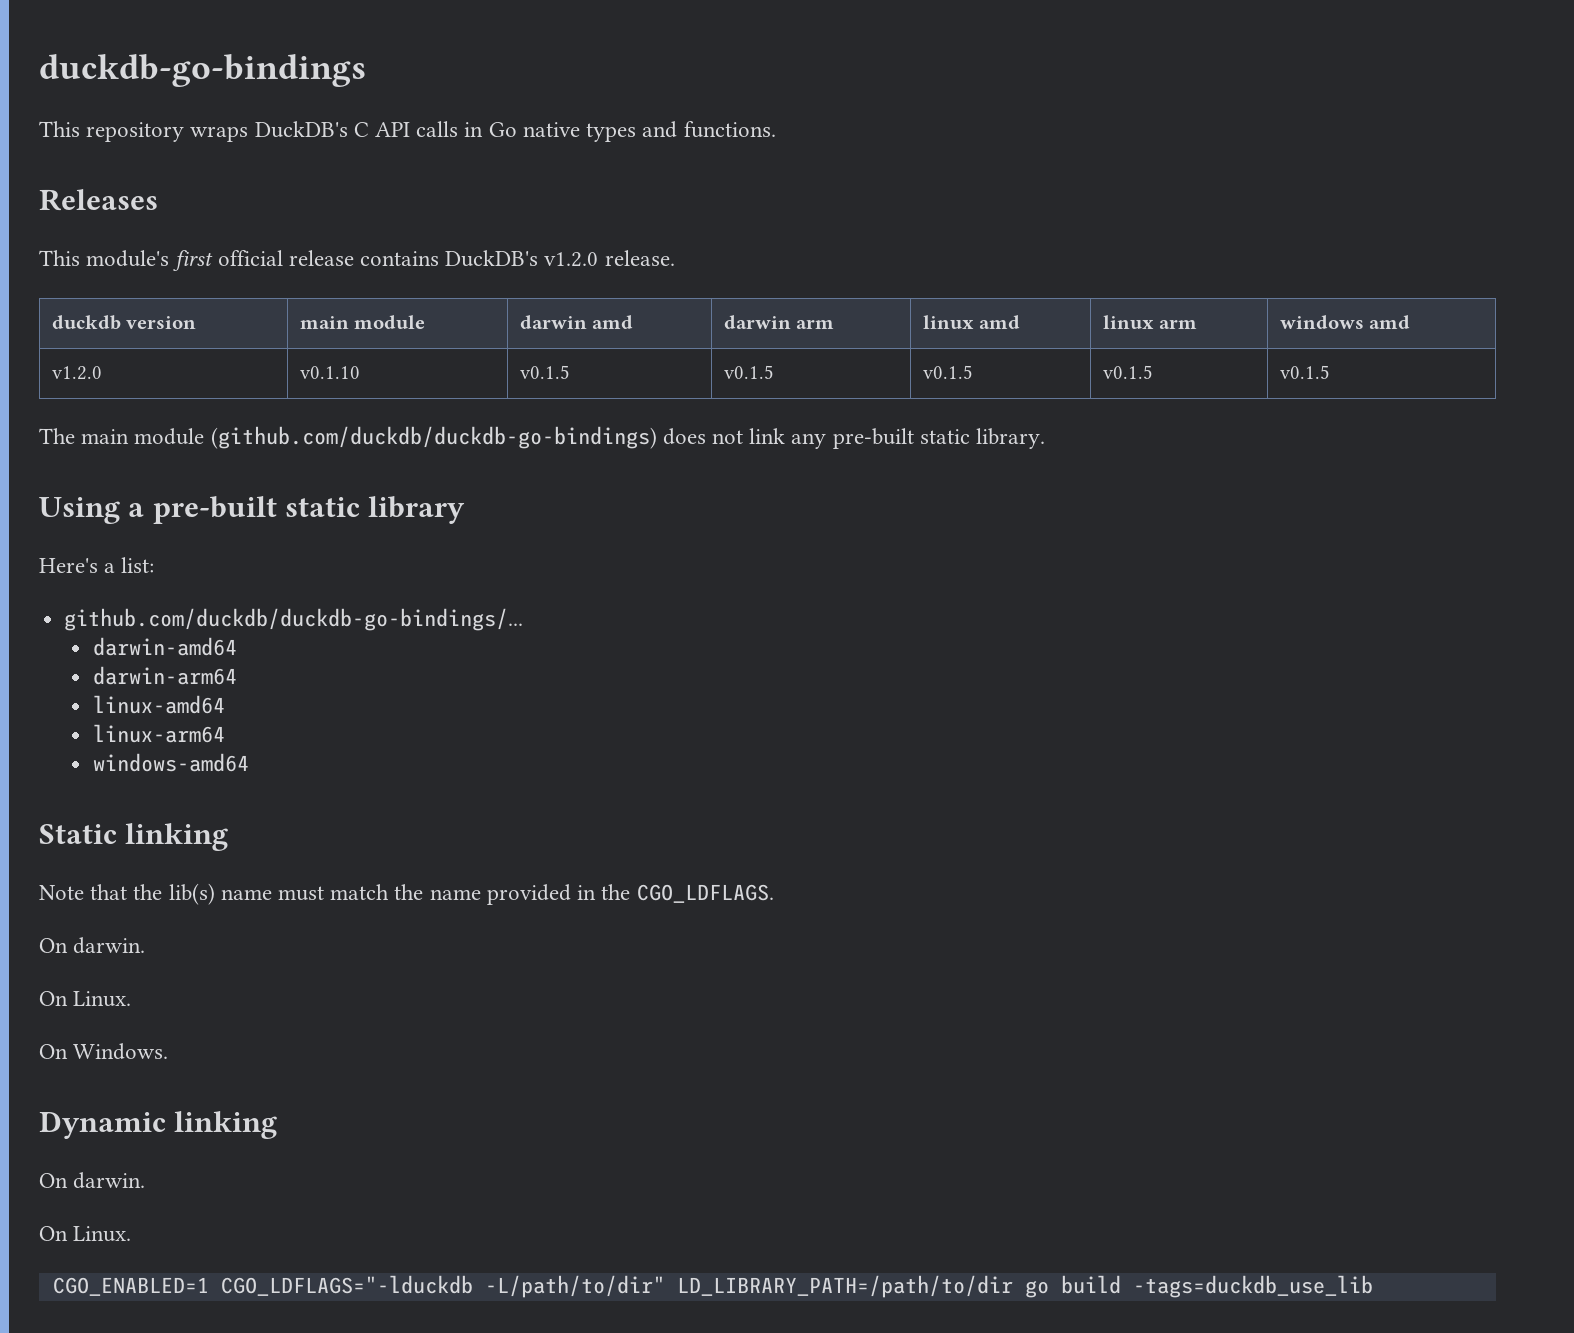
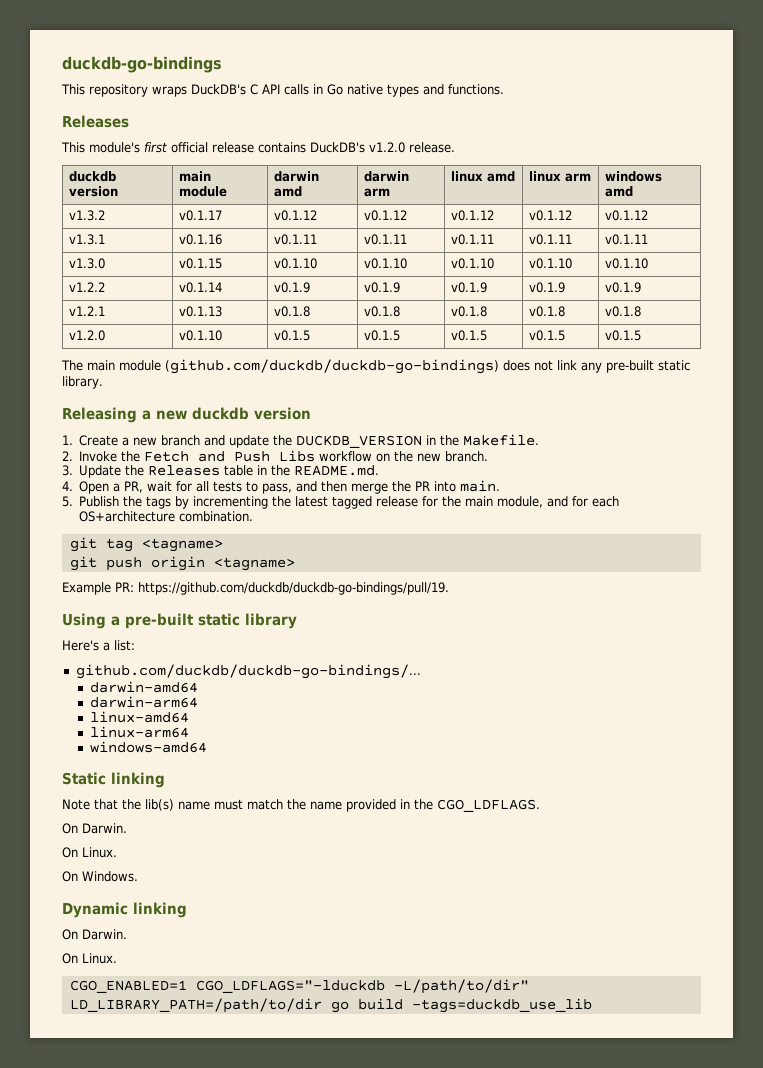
+ v1.3.2 | v0.1.17 | v0.1.12 | v0.1.12 | v0.1.12 | v0.1.12 | v0.1.12
+ v1.3.1 | v0.1.16 | v0.1.11 | v0.1.11 | v0.1.11 | v0.1.11 | v0.1.11
+ v1.3.0 | v0.1.15 | v0.1.10 | v0.1.10 | v0.1.10 | v0.1.10 | v0.1.10
+ v1.2.2 | v0.1.14 | v0.1.9 | v0.1.9 | v0.1.9 | v0.1.9 | v0.1.9
+ v1.2.1 | v0.1.13 | v0.1.8 | v0.1.8 | v0.1.8 | v0.1.8 | v0.1.8
+ Releasing a new duckdb version
+ 1. Create a new branch and update the DUCKDB_VERSION in the Makefile.
+ 2. Invoke the Fetch and Push Libs workflow on the new branch.
+ 3. Update the Releases table in the README.md.
+ 4. Open a PR, wait for all tests to pass, and then merge the PR into main.
+ 5. Publish the tags by incrementing the latest tagged release for the main module, and for each OS+architecture combination.
+ git tag <tagname>
+ git push origin <tagname>
+ Example PR: https://github.com/duckdb/duckdb-go-bindings/pull/19.
  Note that the lib(s) name must match the name provided in the CGO_LDFLAGS.
- On darwin.
+ On Darwin.
  Dynamic linking
- On darwin.
+ On Darwin.

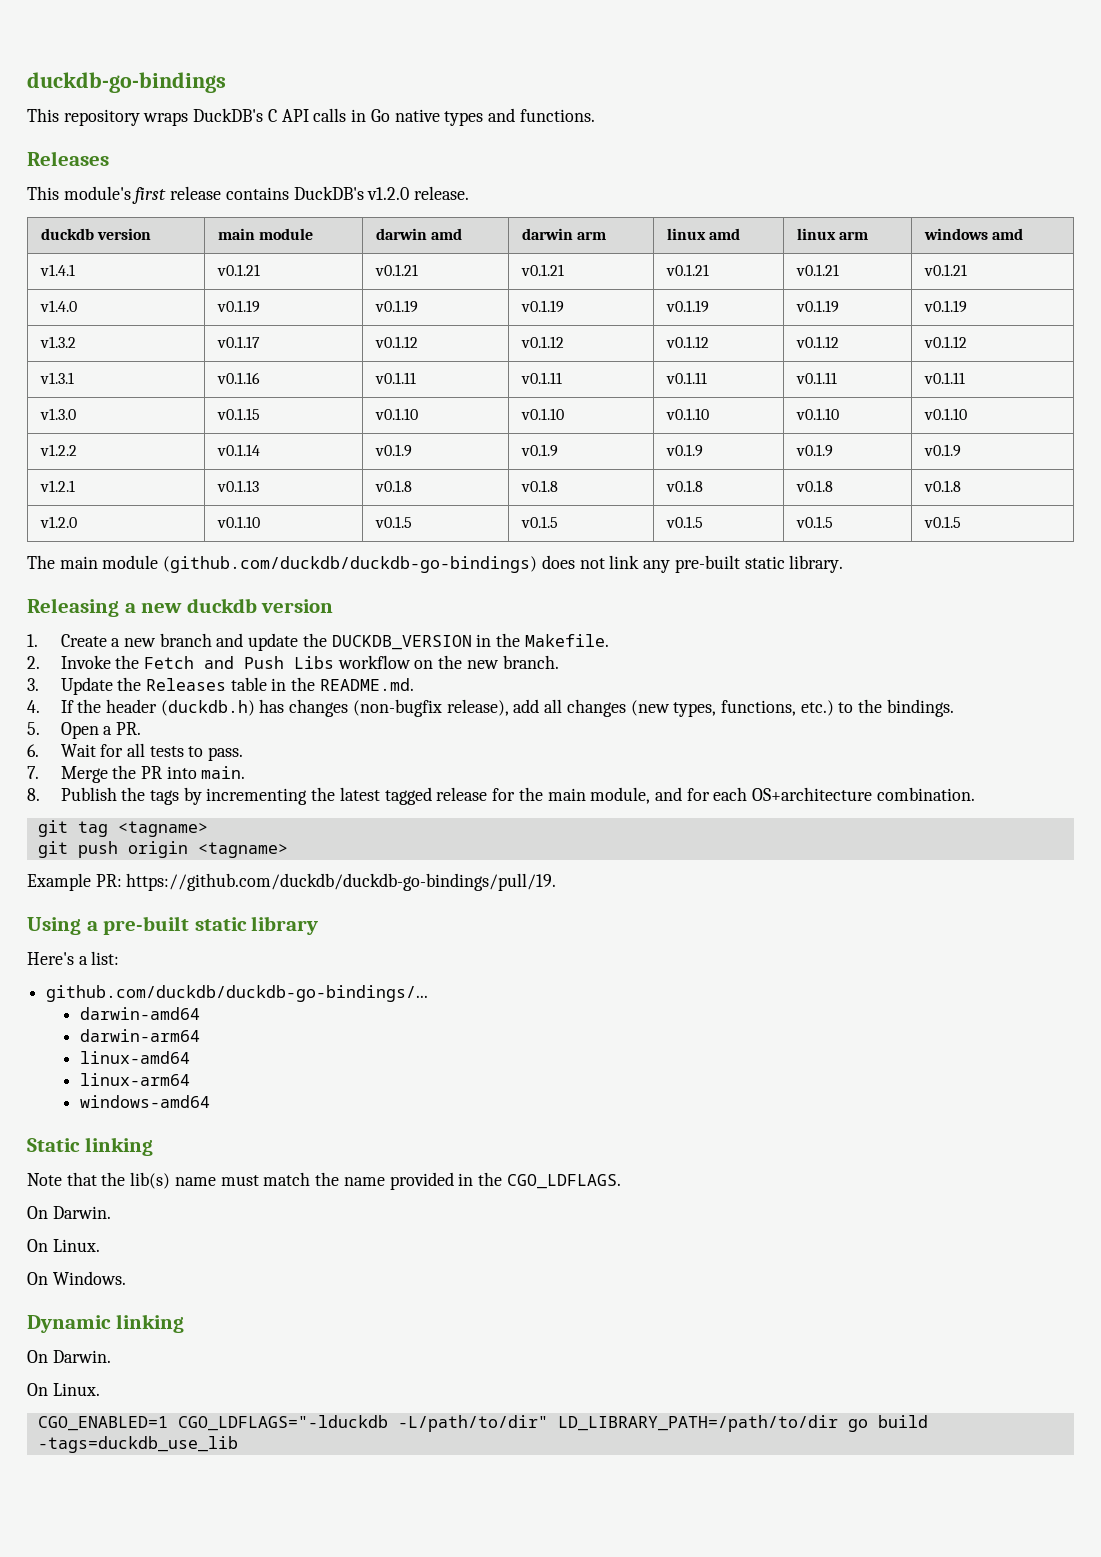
- This module's first official release contains DuckDB's v1.2.0 release.
+ This module's first release contains DuckDB's v1.2.0 release.
+ v1.4.1 | v0.1.21 | v0.1.21 | v0.1.21 | v0.1.21 | v0.1.21 | v0.1.21
+ v1.4.0 | v0.1.19 | v0.1.19 | v0.1.19 | v0.1.19 | v0.1.19 | v0.1.19
- 4. Open a PR, wait for all tests to pass, and then merge the PR into main.
+ 4. If the header (duckdb.h) has changes (non-bugfix release), add all changes (new types, functions, etc.) to the bindings.
+ 5. Open a PR.
+ 6. Wait for all tests to pass.
+ 7. Merge the PR into main.
- 5. Publish the tags by incrementing the latest tagged release for the main module, and for each OS+architecture combination.
+ 8. Publish the tags by incrementing the latest tagged release for the main module, and for each OS+architecture combination.

